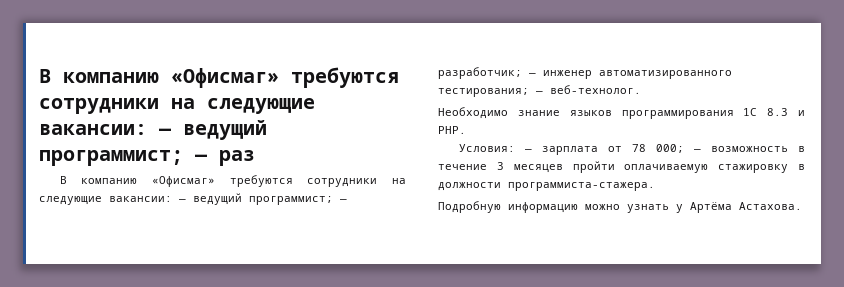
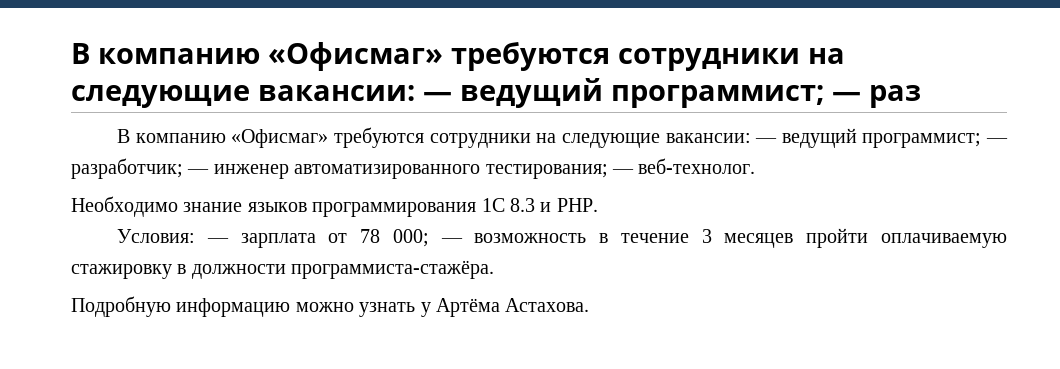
- Условия: — зарплата от 78 000; — возможность в течение 3 месяцев пройти оплачиваемую стажировку в должности программиста-стажера.
+ Условия: — зарплата от 78 000; — возможность в течение 3 месяцев пройти оплачиваемую стажировку в должности программиста-стажёра.

